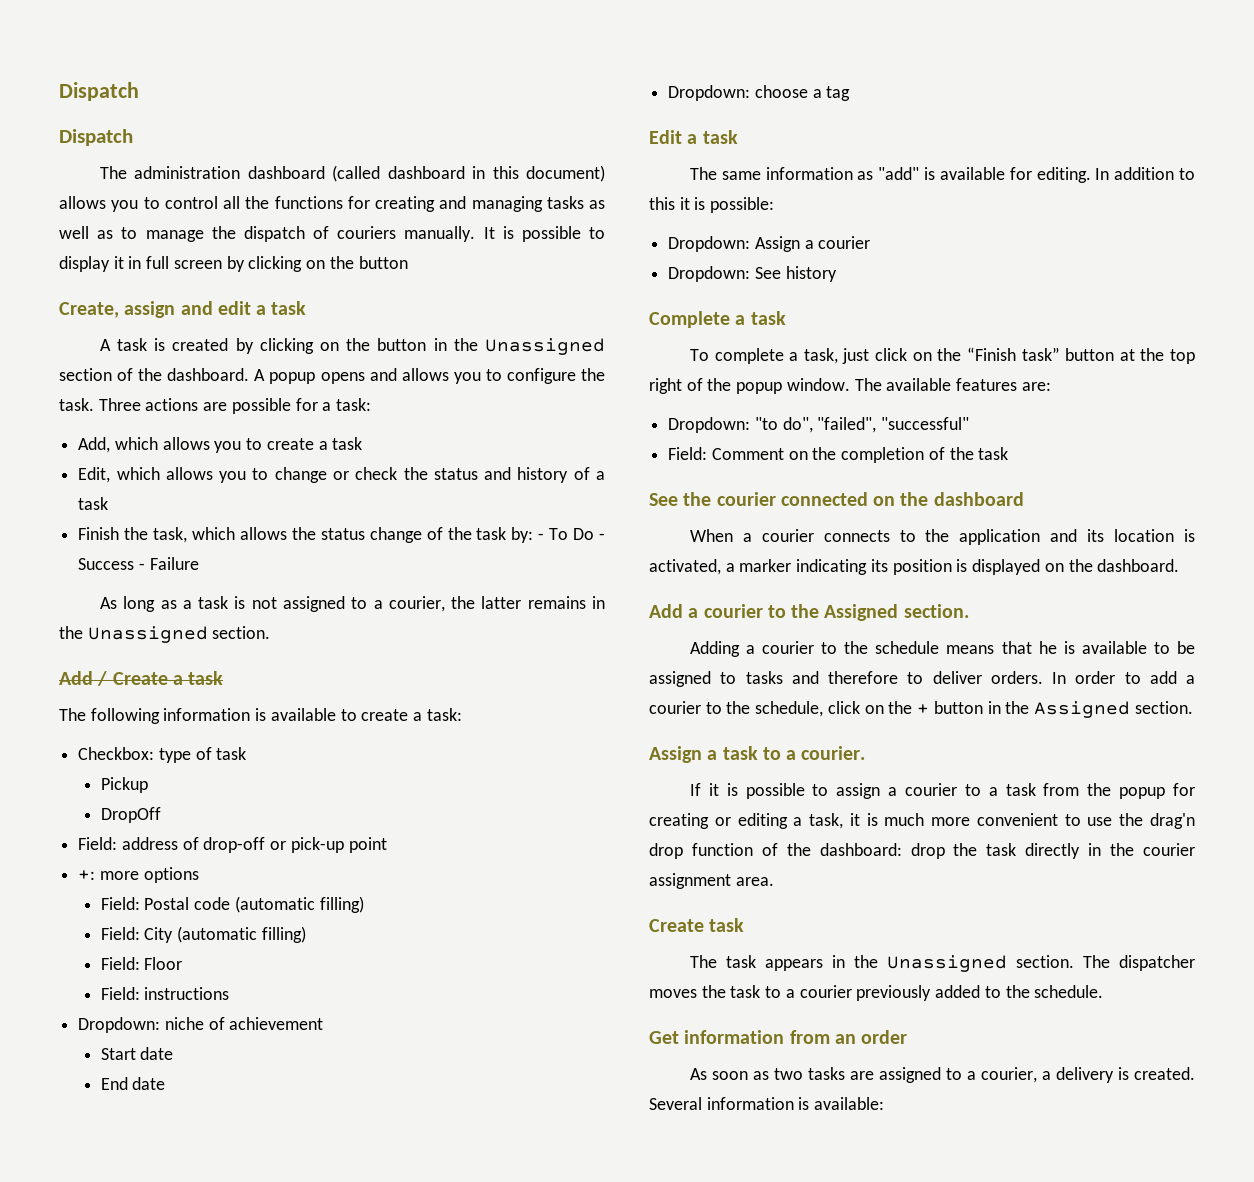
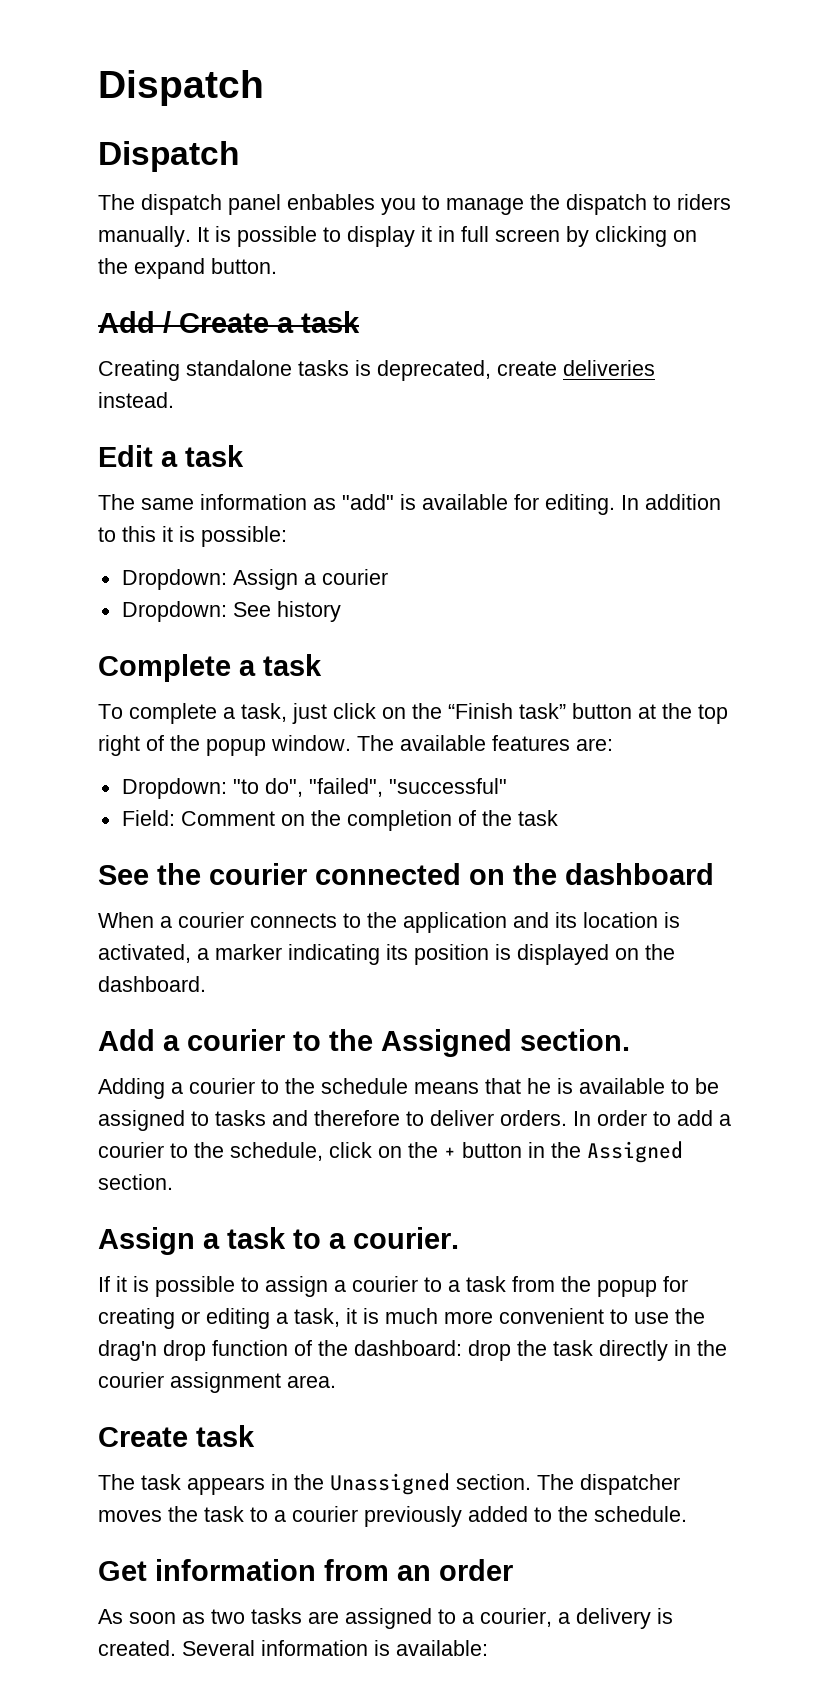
- The administration dashboard (called dashboard in this document) allows you to control all the functions for creating and managing tasks as well as to manage the dispatch of couriers manually.
+ The dispatch panel enbables you to manage the dispatch to riders manually.
- It is possible to display it in full screen by clicking on the button
- Create, assign and edit a task
- A task is created by clicking on the button in the Unassigned section of the dashboard. A popup opens and allows you to configure the task. Three actions are possible for a task:
- Add, which allows you to create a task
- Edit, which allows you to change or check the status and history of a task
- Finish the task, which allows the status change of the task by: - To Do - Success - Failure
- As long as a task is not assigned to a courier, the latter remains in the Unassigned section.
+ It is possible to display it in full screen by clicking on the expand button.
- The following information is available to create a task:
- Checkbox: type of task
- Pickup
- DropOff
- Field: address of drop-off or pick-up point
- +: more options
- Field: Postal code (automatic filling)
- Field: City (automatic filling)
- Field: Floor
- Field: instructions
- Dropdown: niche of achievement
- Start date
- End date
- Dropdown: choose a tag
+ Creating standalone tasks is deprecated, create deliveries instead.

